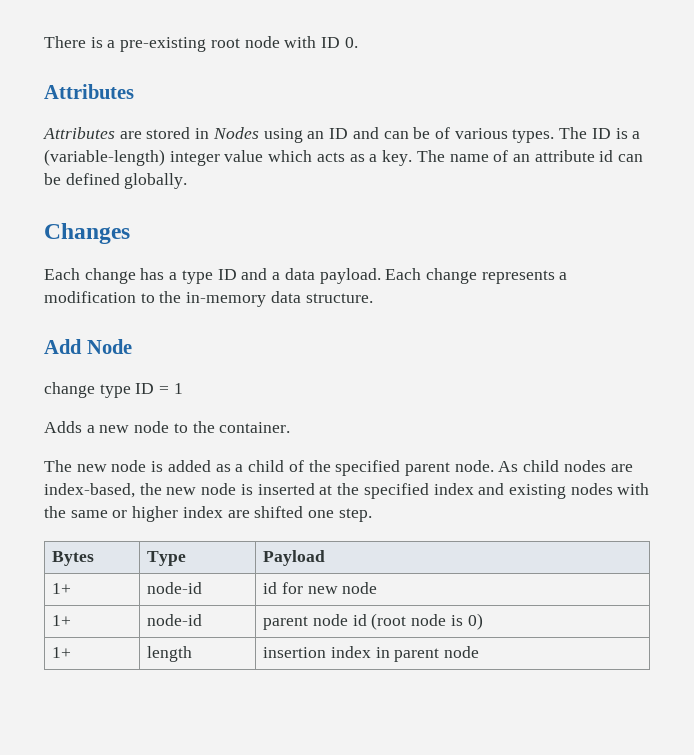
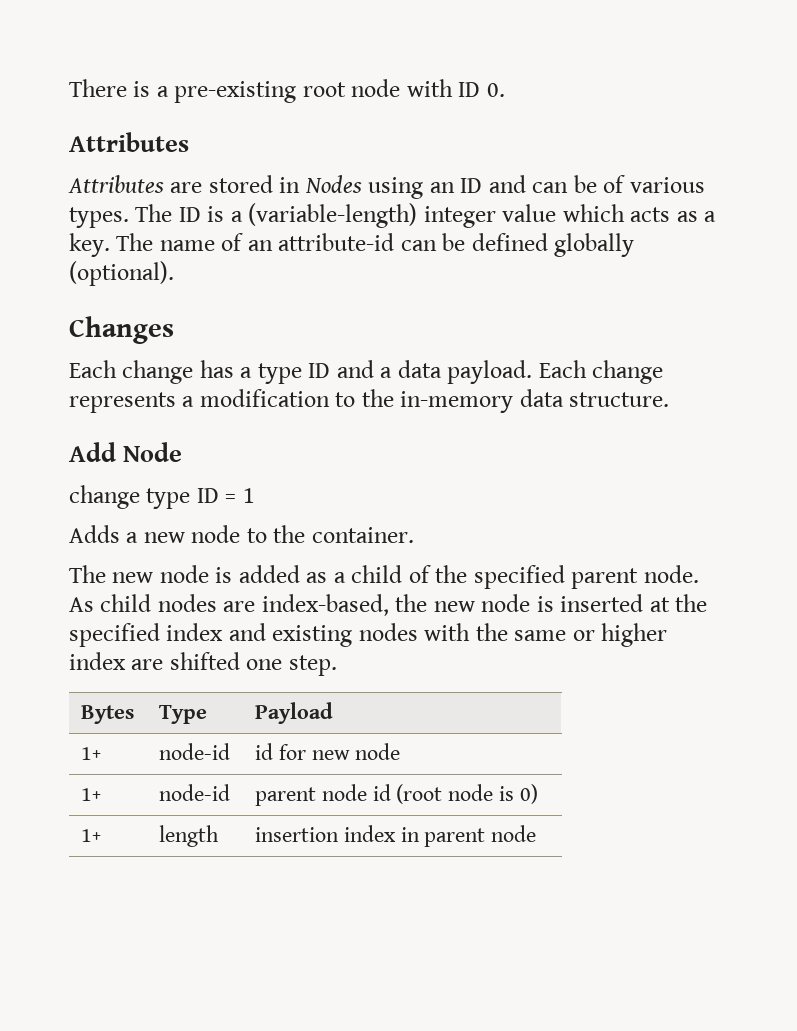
- The name of an attribute id can be defined globally.
+ The name of an attribute-id can be defined globally (optional).

